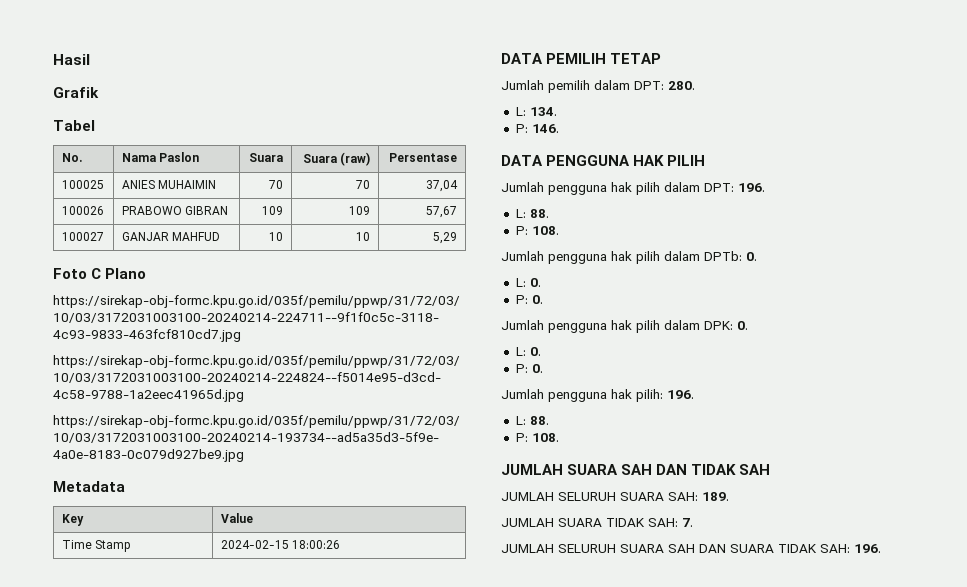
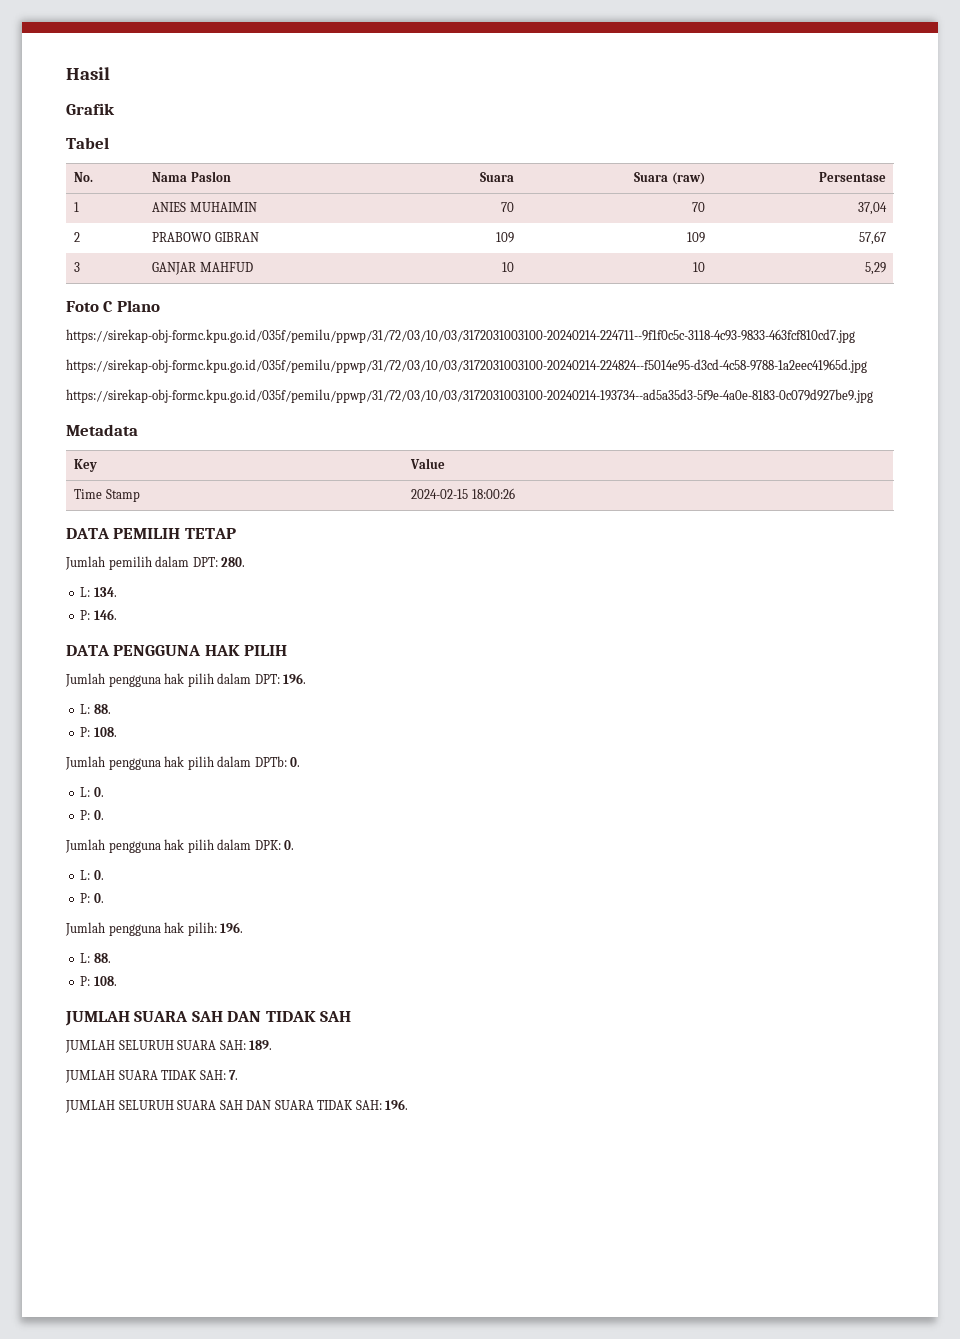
- 100025 | ANIES MUHAIMIN | 70 | 70 | 37,04
+ 1 | ANIES MUHAIMIN | 70 | 70 | 37,04
- 100026 | PRABOWO GIBRAN | 109 | 109 | 57,67
+ 2 | PRABOWO GIBRAN | 109 | 109 | 57,67
- 100027 | GANJAR MAHFUD | 10 | 10 | 5,29
+ 3 | GANJAR MAHFUD | 10 | 10 | 5,29

